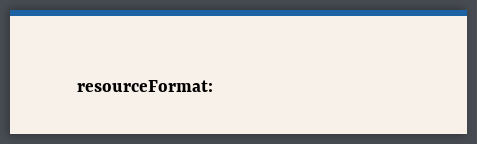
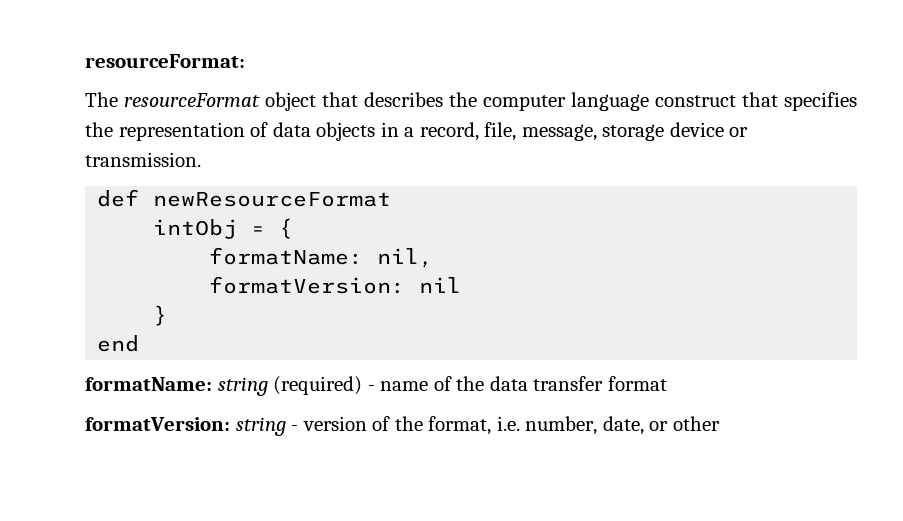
+ The resourceFormat object that describes the computer language construct that specifies the representation of data objects in a record, file, message, storage device or transmission.
+ def newResourceFormat
+ intObj = {
+ formatName: nil,
+ formatVersion: nil
+ }
+ end
+ formatName: string (required) - name of the data transfer format
+ formatVersion: string - version of the format, i.e. number, date, or other

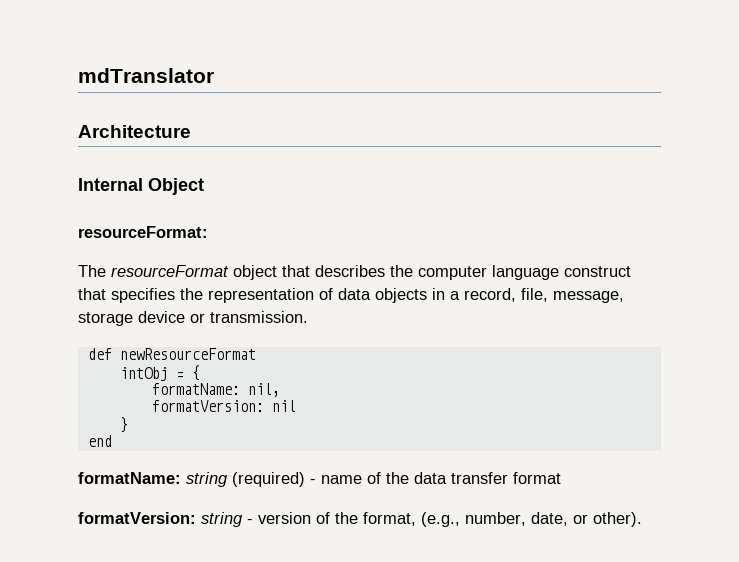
+ mdTranslator
+ Architecture
+ Internal Object
- formatVersion: string - version of the format, i.e. number, date, or other
+ formatVersion: string - version of the format, (e.g., number, date, or other).

